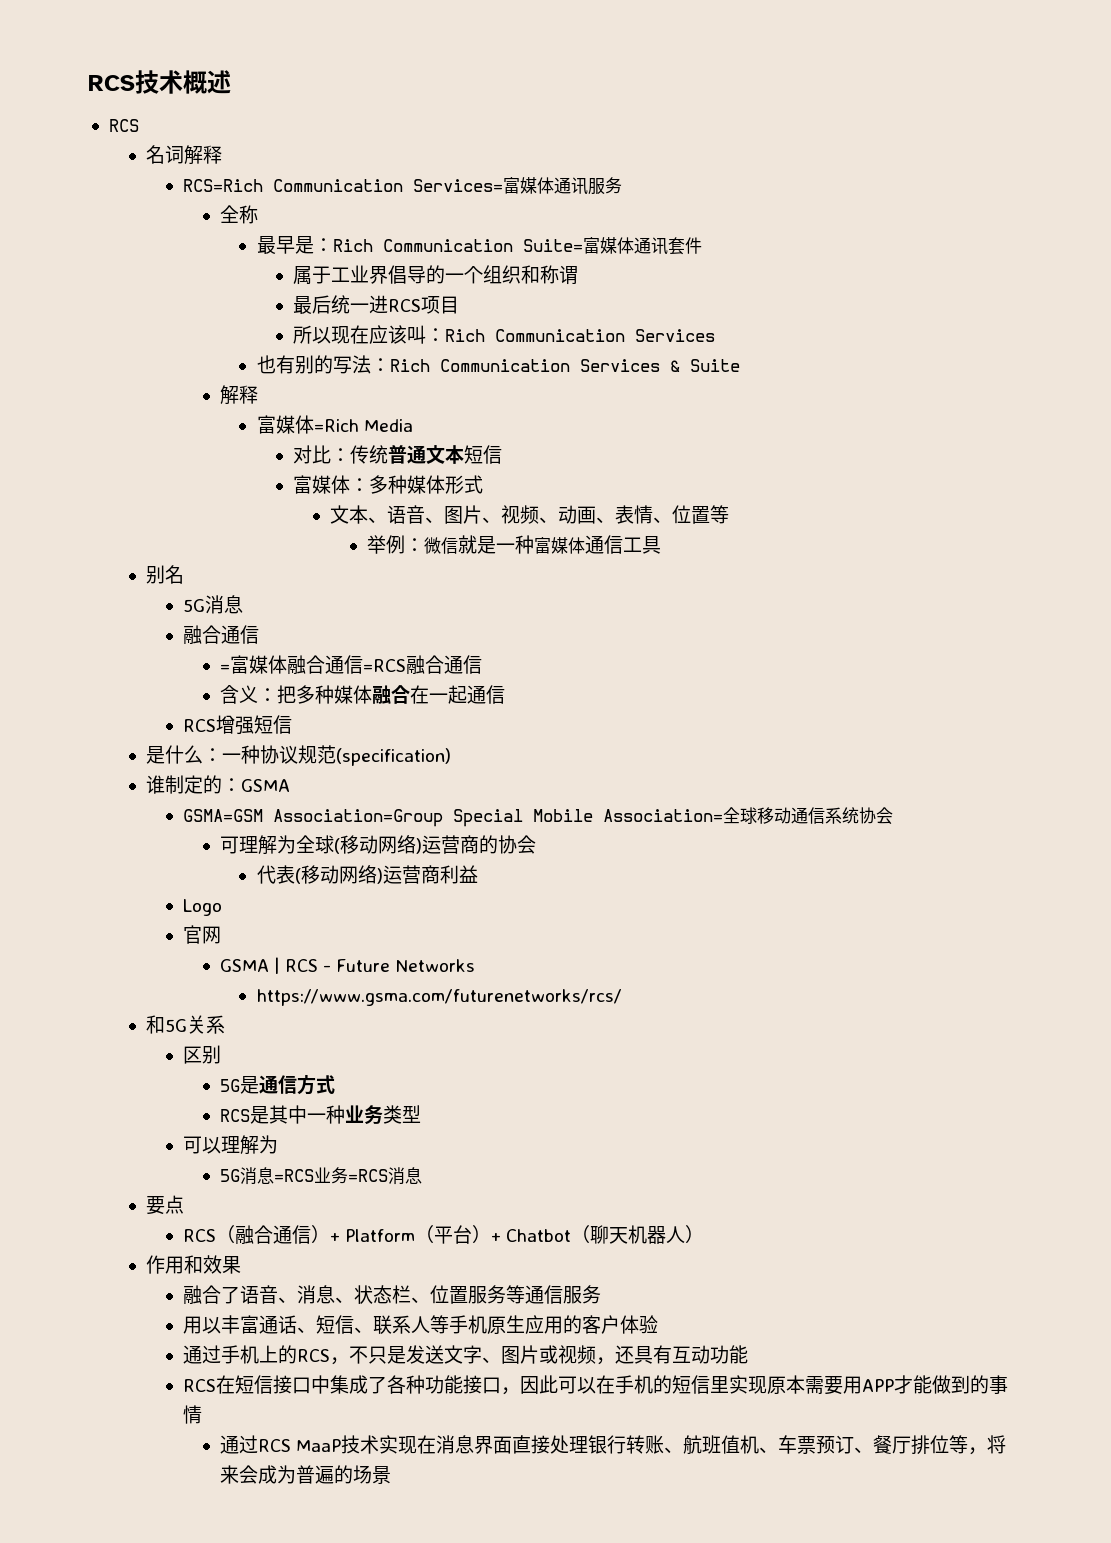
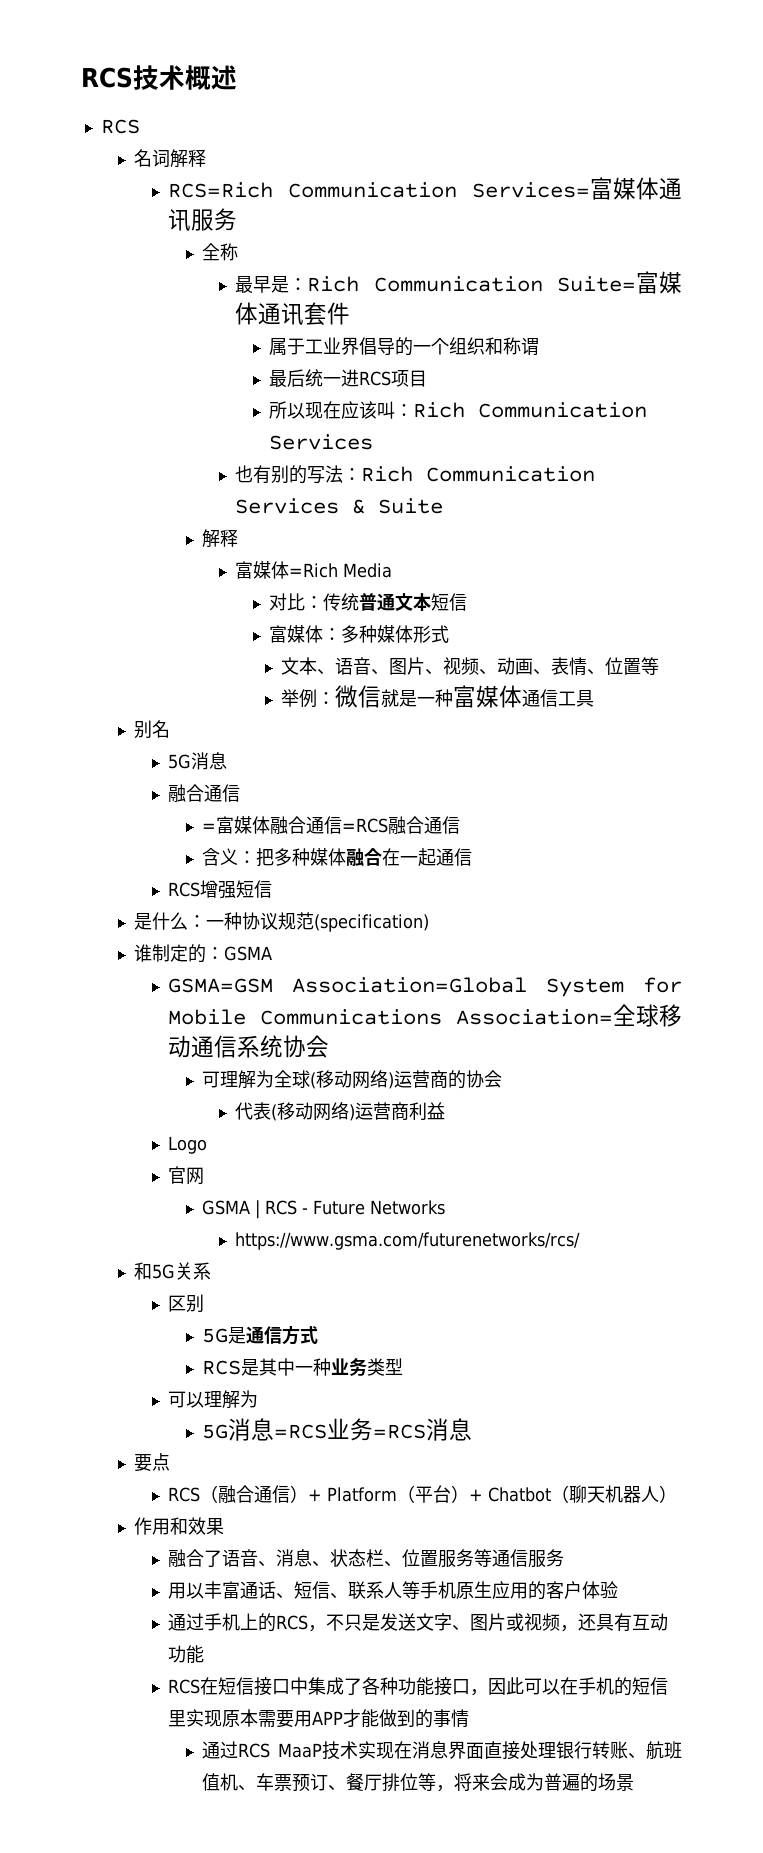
- GSMA=GSM Association=Group Special Mobile Association=全球移动通信系统协会
+ GSMA=GSM Association=Global System for Mobile Communications Association=全球移动通信系统协会

